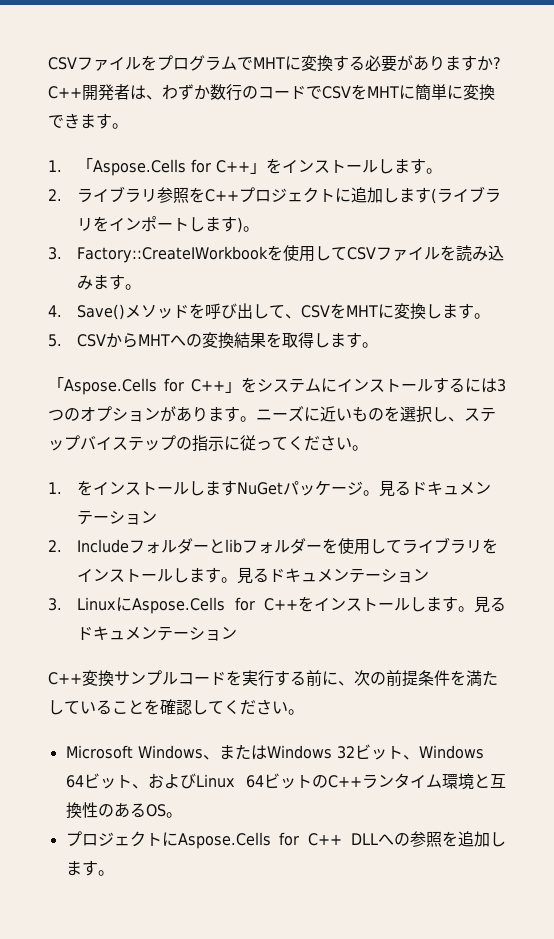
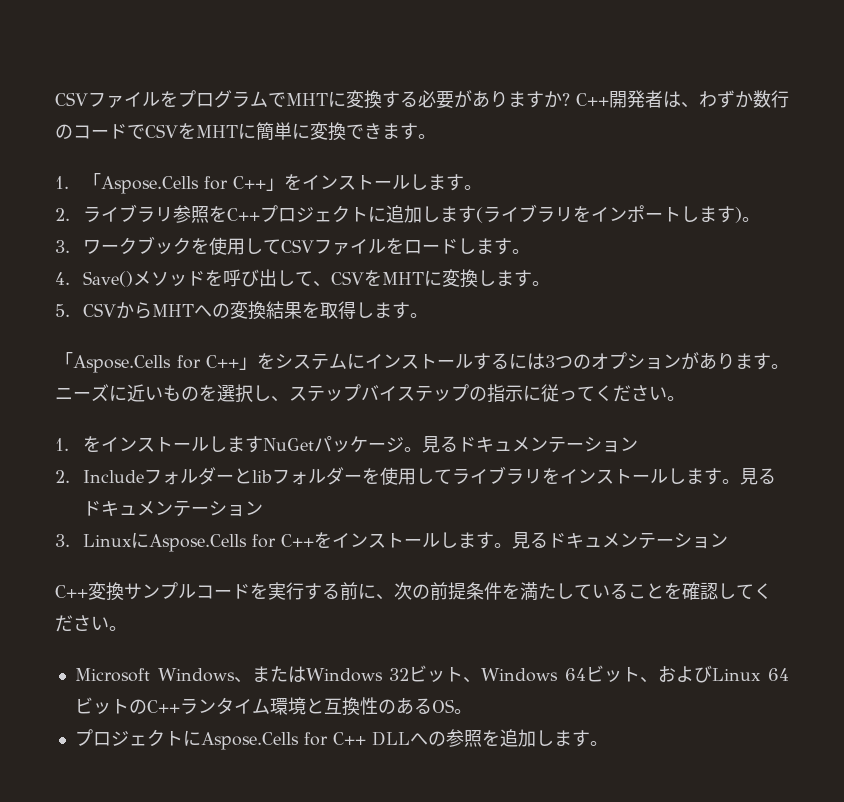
- 3. Factory::CreateIWorkbookを使用してCSVファイルを読み込みます。
+ 3.ワークブックを使用してCSVファイルをロードします。

